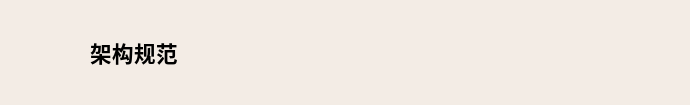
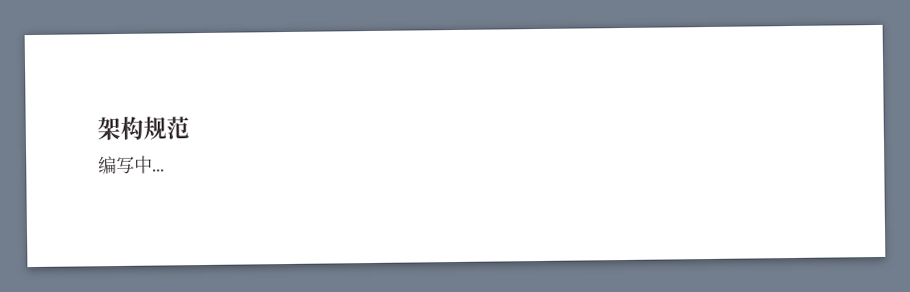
+ 编写中...

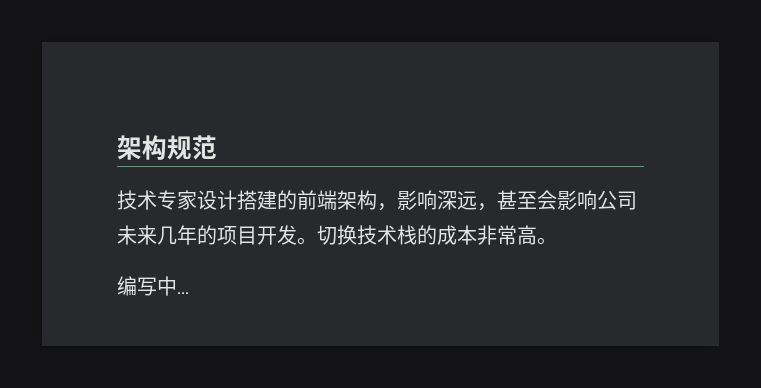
+ 技术专家设计搭建的前端架构，影响深远，甚至会影响公司未来几年的项目开发。切换技术栈的成本非常高。

